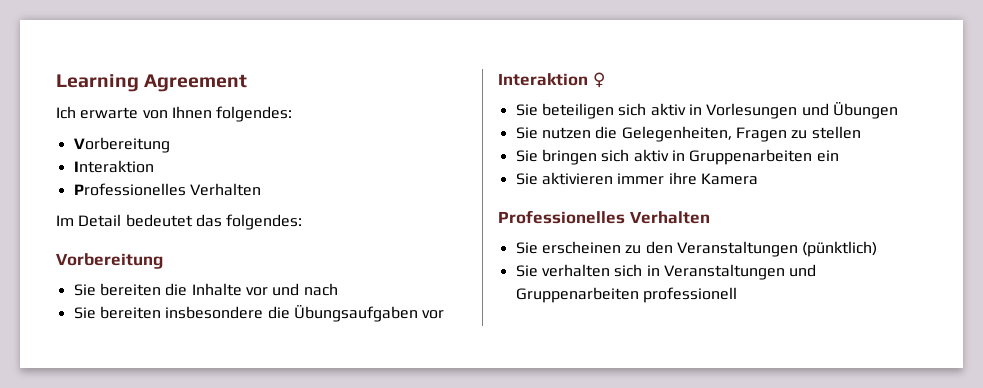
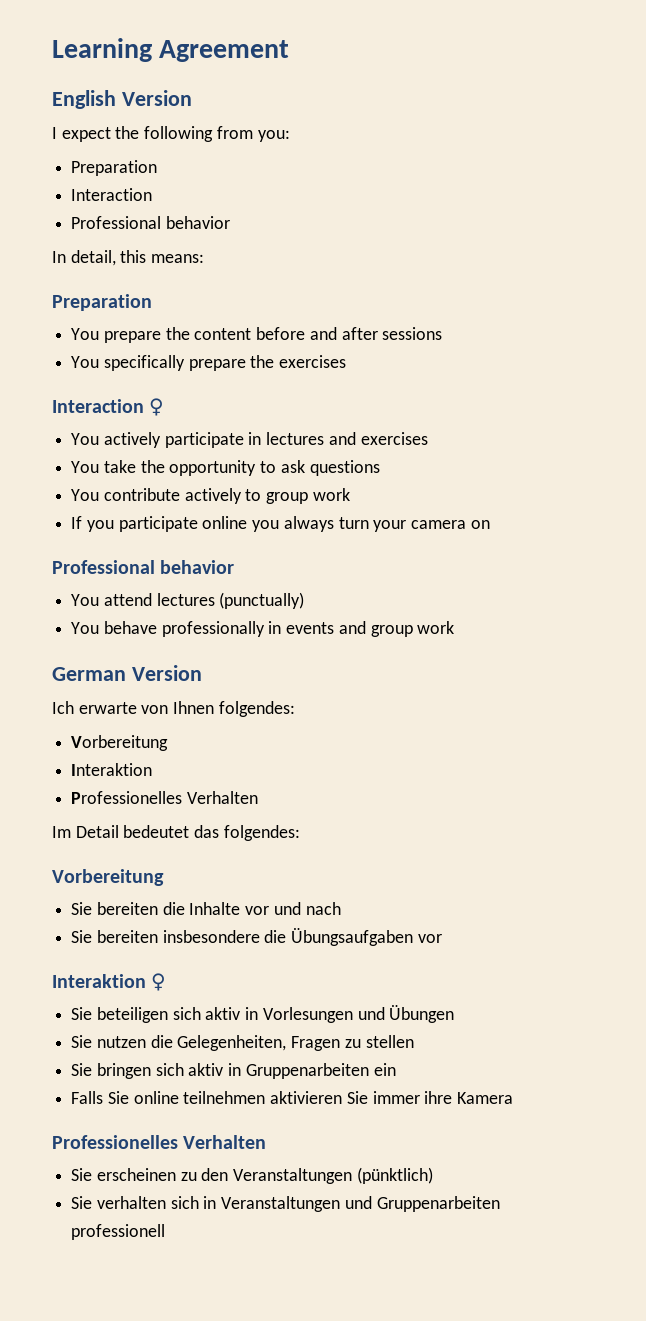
+ English Version
+ I expect the following from you:
+ Preparation
+ Interaction
+ Professional behavior
+ In detail, this means:
+ Preparation
+ You prepare the content before and after sessions
+ You specifically prepare the exercises
+ Interaction ♀
+ You actively participate in lectures and exercises
+ You take the opportunity to ask questions
+ You contribute actively to group work
+ If you participate online you always turn your camera on
+ Professional behavior
+ You attend lectures (punctually)
+ You behave professionally in events and group work
+ German Version
- Sie aktivieren immer ihre Kamera
+ Falls Sie online teilnehmen aktivieren Sie immer ihre Kamera

